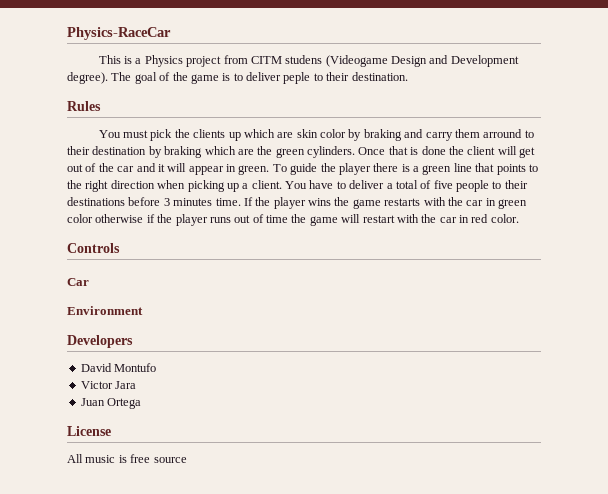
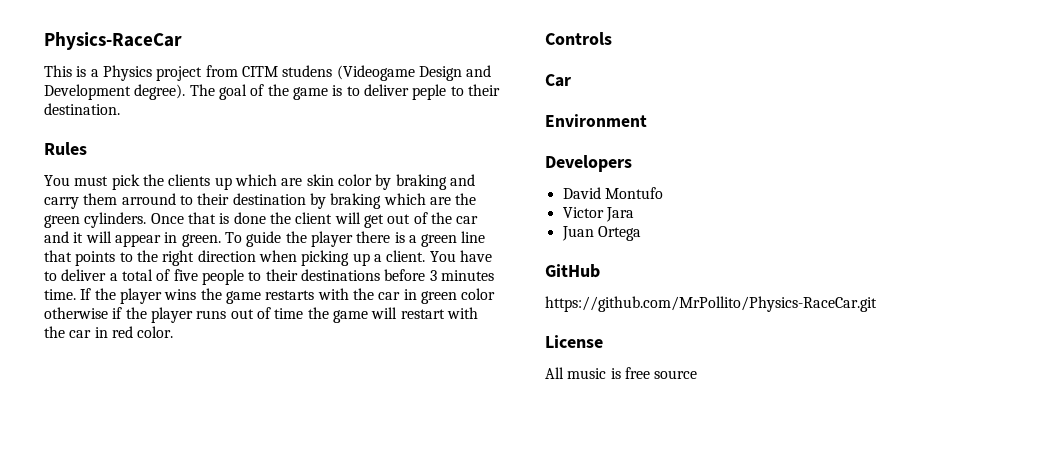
+ GitHub
+ https://github.com/MrPollito/Physics-RaceCar.git

